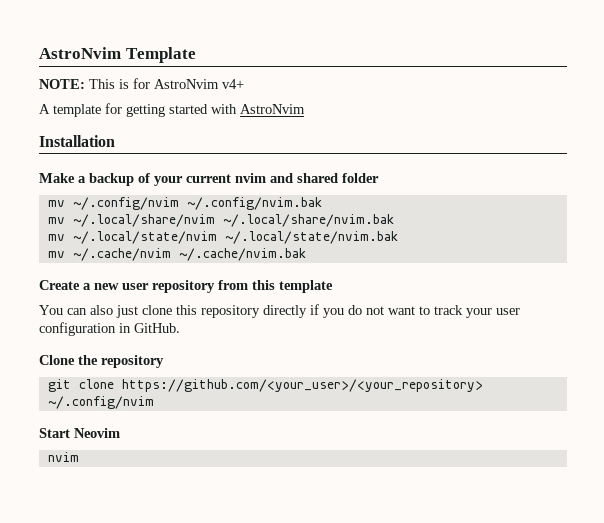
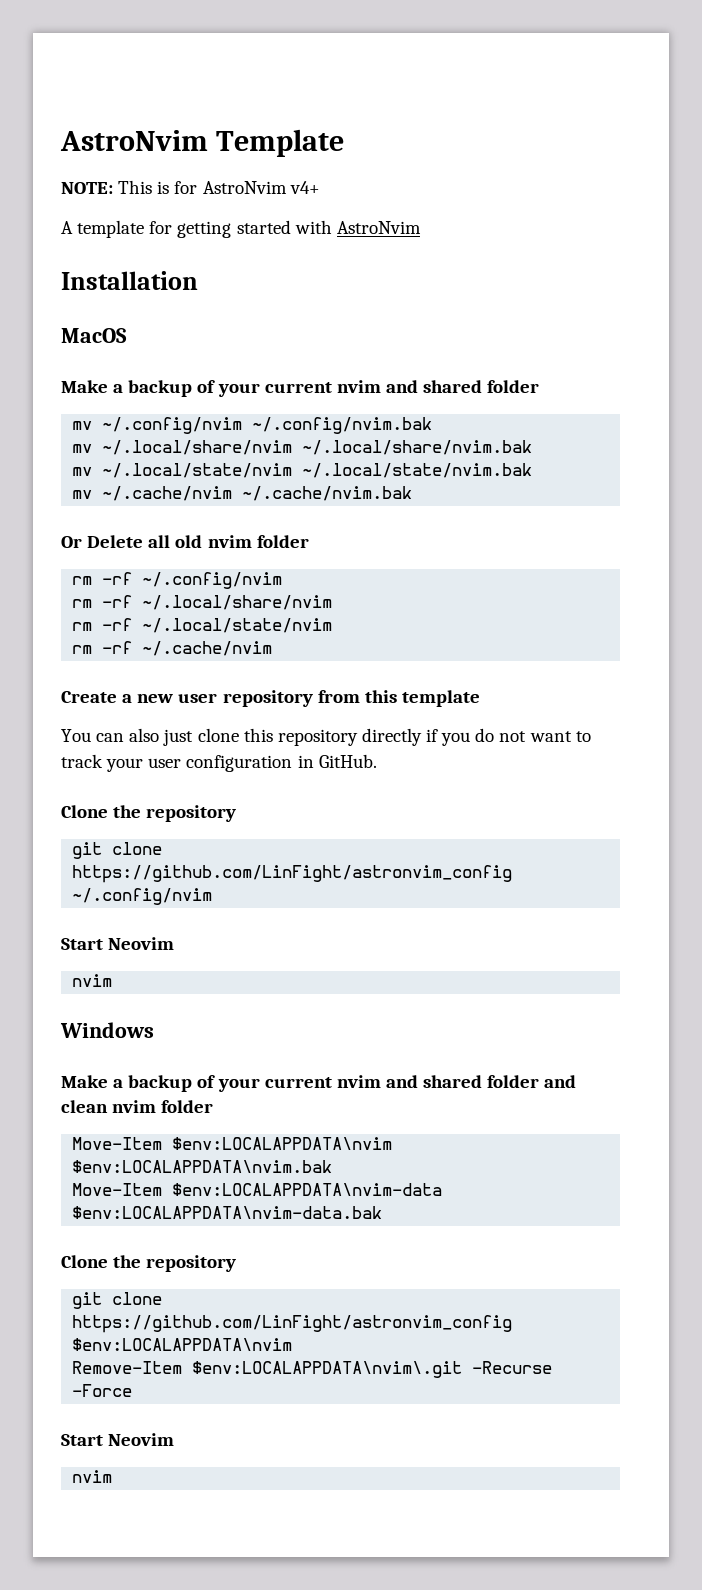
+ MacOS
+ Or Delete all old nvim folder
+ rm -rf ~/.config/nvim
+ rm -rf ~/.local/share/nvim
+ rm -rf ~/.local/state/nvim
+ rm -rf ~/.cache/nvim
- git clone https://github.com/<your_user>/<your_repository> ~/.config/nvim
+ git clone https://github.com/LinFight/astronvim_config ~/.config/nvim
+ Windows
+ Make a backup of your current nvim and shared folder and clean nvim folder
+ Move-Item $env:LOCALAPPDATA\nvim $env:LOCALAPPDATA\nvim.bak
+ Move-Item $env:LOCALAPPDATA\nvim-data $env:LOCALAPPDATA\nvim-data.bak
+ Clone the repository
+ git clone https://github.com/LinFight/astronvim_config $env:LOCALAPPDATA\nvim
+ Remove-Item $env:LOCALAPPDATA\nvim\.git -Recurse -Force
+ Start Neovim
+ nvim

